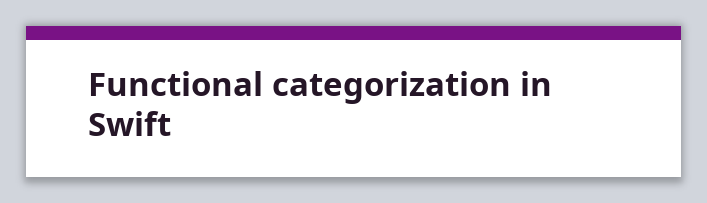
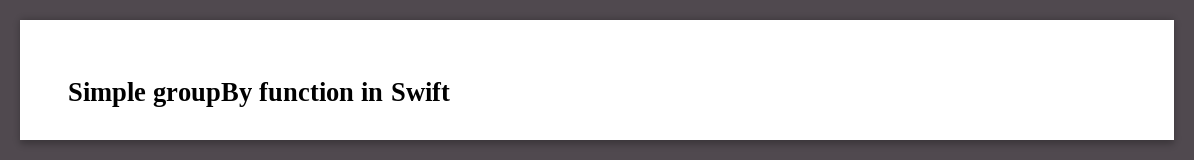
- Functional categorization in Swift
+ Simple groupBy function in Swift

